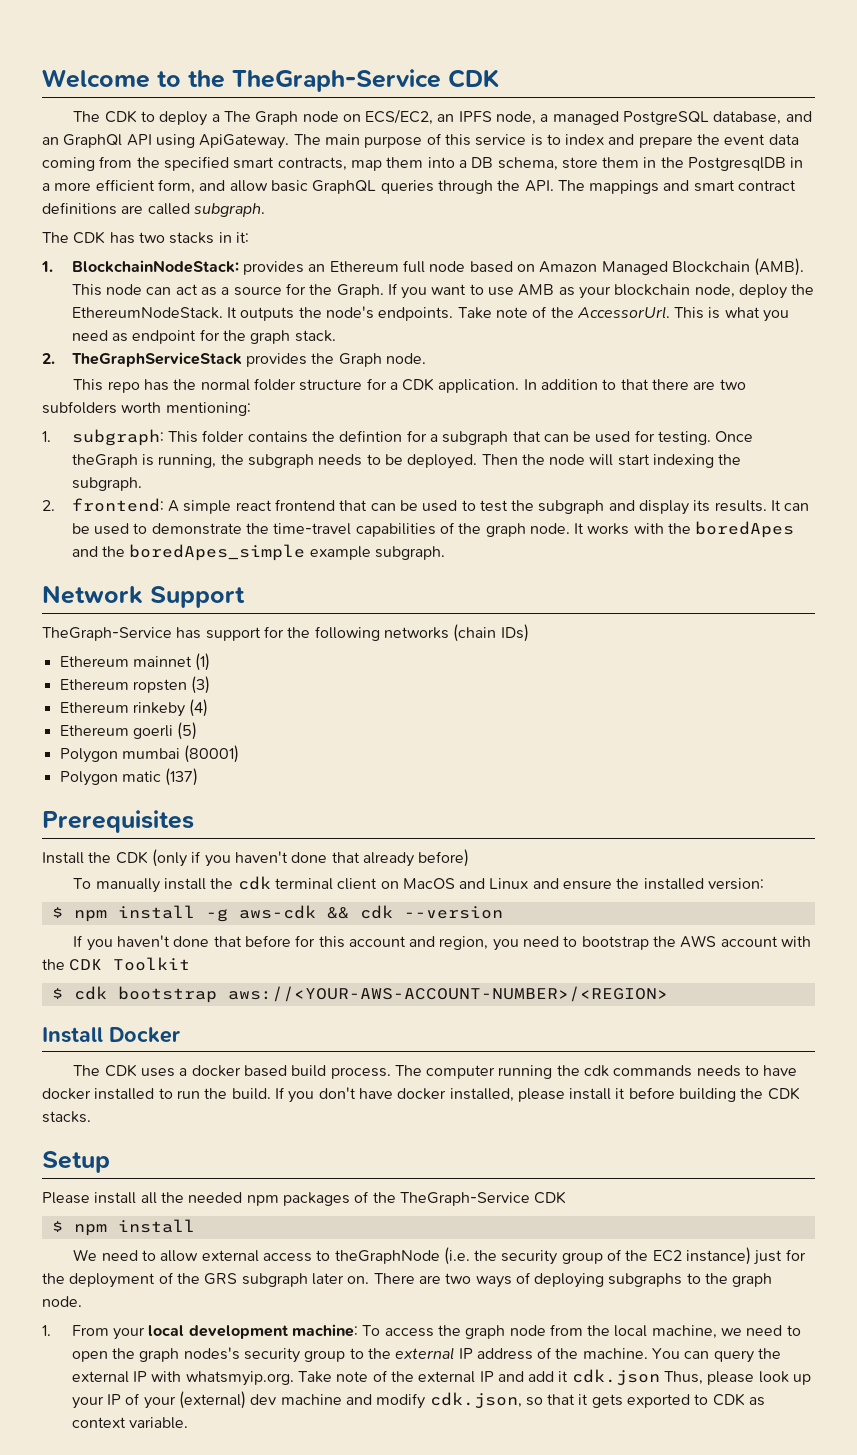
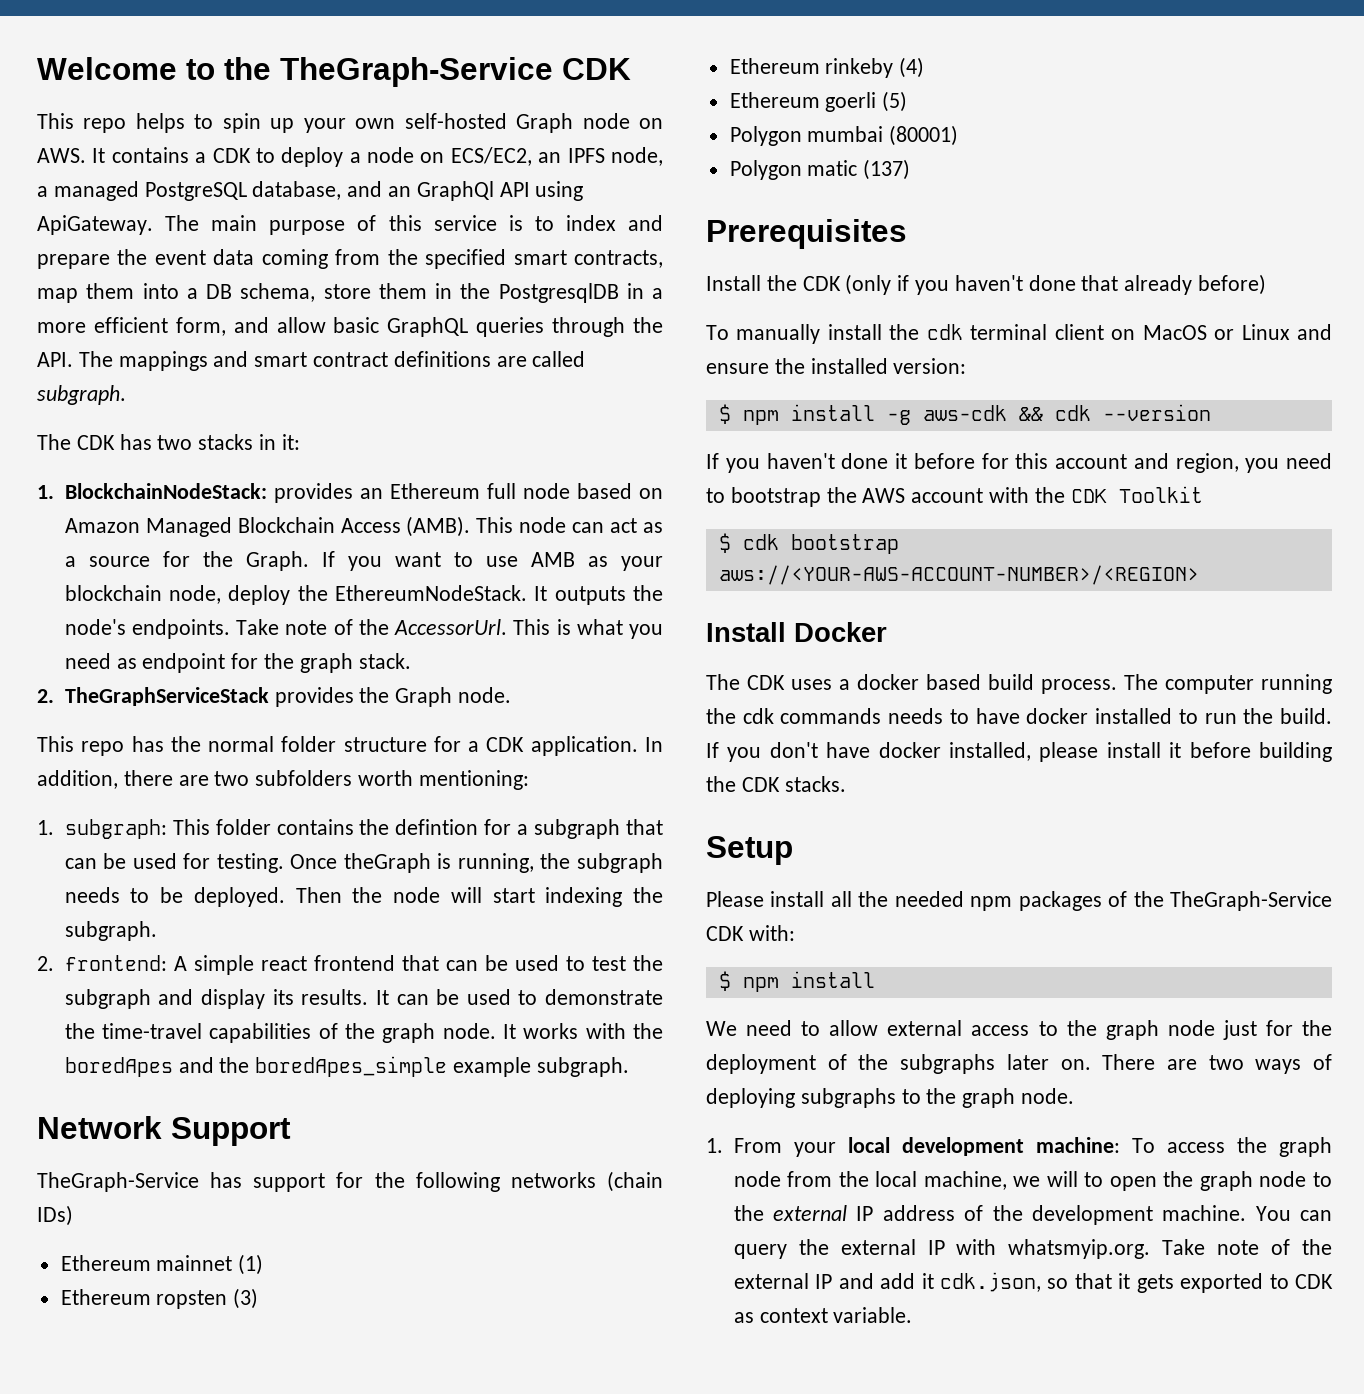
- The CDK to deploy a The Graph node on ECS/EC2, an IPFS node, a managed PostgreSQL database, and an GraphQl API using ApiGateway.
+ This repo helps to spin up your own self-hosted Graph node on AWS. It contains a CDK to deploy a node on ECS/EC2, an IPFS node, a managed PostgreSQL database, and an GraphQl API using ApiGateway.
- 1. BlockchainNodeStack: provides an Ethereum full node based on Amazon Managed Blockchain (AMB).
+ 1. BlockchainNodeStack: provides an Ethereum full node based on Amazon Managed Blockchain Access (AMB).
- In addition to that there are two subfolders worth mentioning:
+ In addition, there are two subfolders worth mentioning:
- To manually install the cdk terminal client on MacOS and Linux and ensure the installed version:
+ To manually install the cdk terminal client on MacOS or Linux and ensure the installed version:
- If you haven't done that before for this account and region, you need to bootstrap the AWS account with the CDK Toolkit
+ If you haven't done it before for this account and region, you need to bootstrap the AWS account with the CDK Toolkit
- Please install all the needed npm packages of the TheGraph-Service CDK
+ Please install all the needed npm packages of the TheGraph-Service CDK with:
- We need to allow external access to theGraphNode (i.e. the security group of the EC2 instance) just for the deployment of the GRS subgraph later on.
+ We need to allow external access to the graph node just for the deployment of the subgraphs later on.
- 1. From your local development machine: To access the graph node from the local machine, we need to open the graph nodes's security group to the external IP address of the machine.
+ 1. From your local development machine: To access the graph node from the local machine, we will to open the graph node to the external IP address of the development machine.
- You can query the external IP with whatsmyip.org. Take note of the external IP and add it cdk.json Thus, please look up your IP of your (external) dev machine and modify cdk.json, so that it gets exported to CDK as context variable.
+ You can query the external IP with whatsmyip.org. Take note of the external IP and add it cdk.json, so that it gets exported to CDK as context variable.

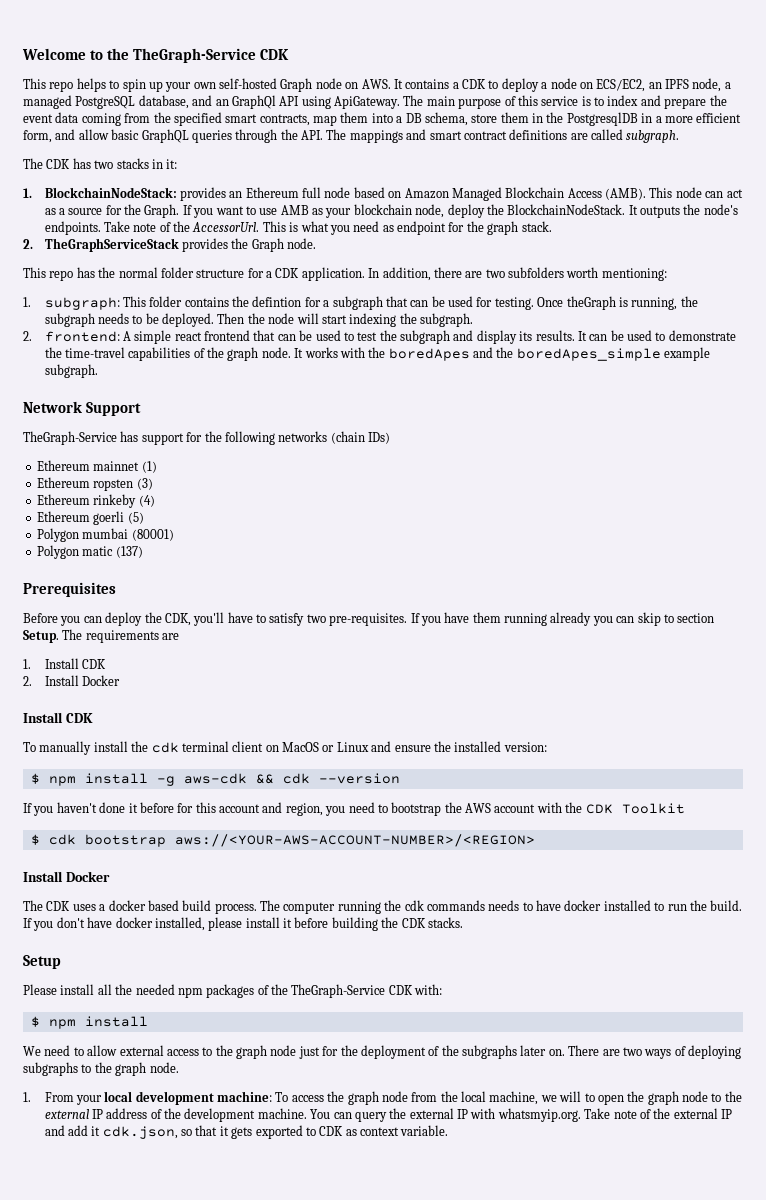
- If you want to use AMB as your blockchain node, deploy the EthereumNodeStack.
+ If you want to use AMB as your blockchain node, deploy the BlockchainNodeStack.
- Install the CDK (only if you haven't done that already before)
+ Before you can deploy the CDK, you'll have to satisfy two pre-requisites. If you have them running already you can skip to section Setup. The requirements are
+ 1. Install CDK
+ 2. Install Docker
+ Install CDK

